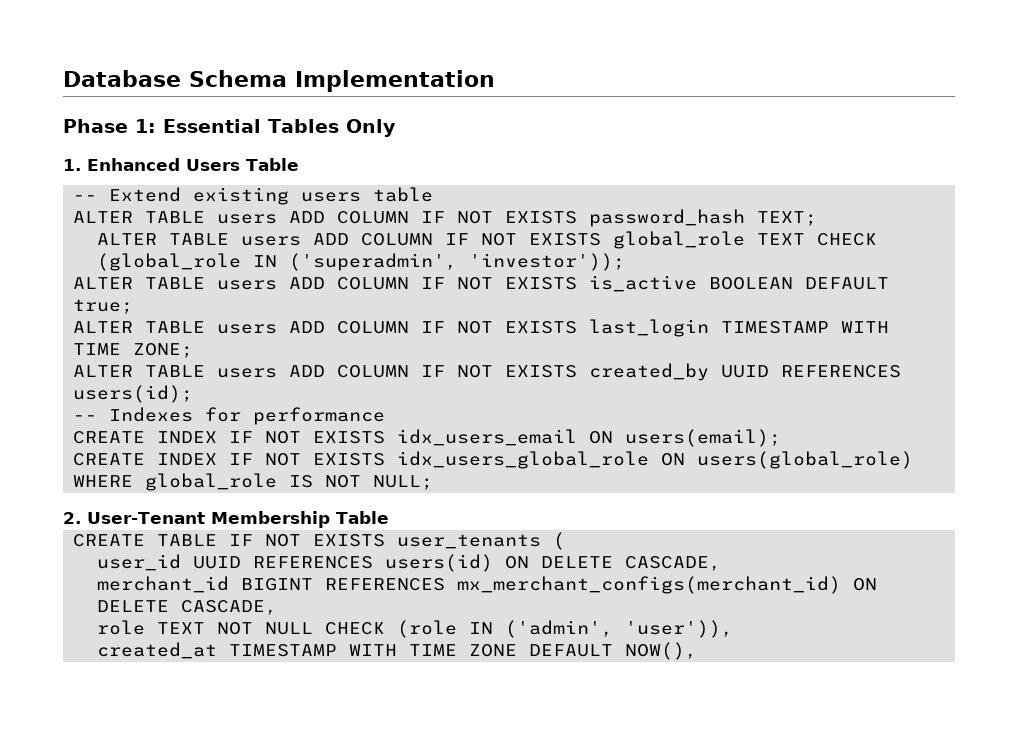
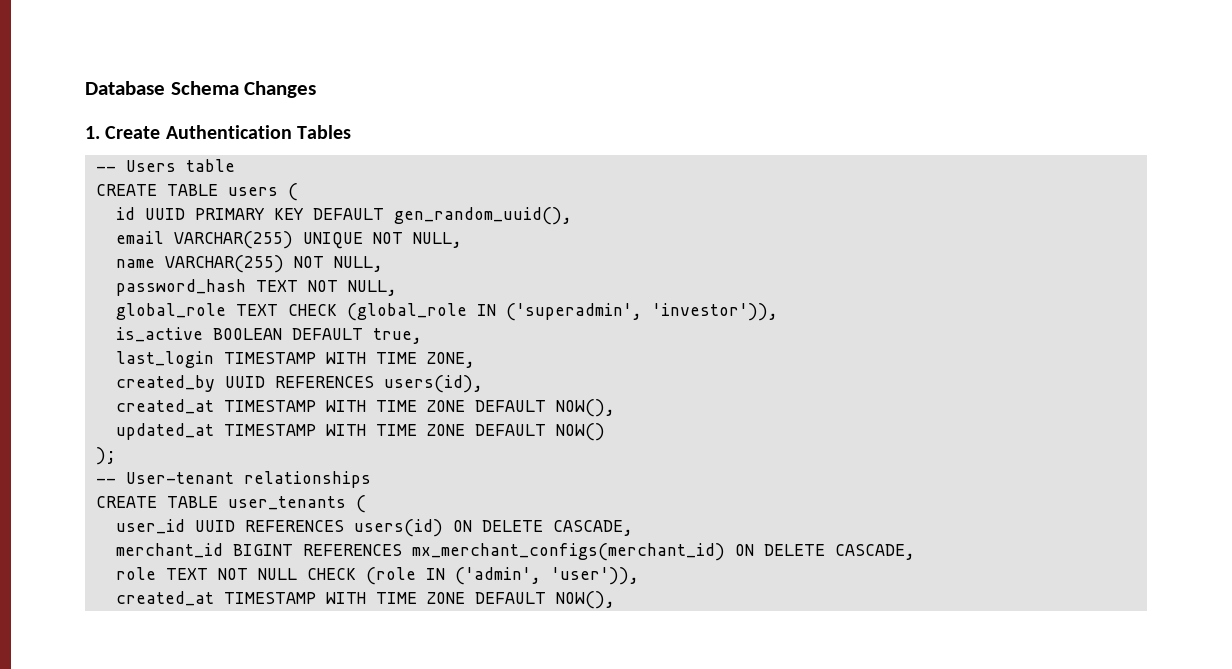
- Database Schema Implementation
- Phase 1: Essential Tables Only
- 1. Enhanced Users Table
- -- Extend existing users table
+ Database Schema Changes
+ 1. Create Authentication Tables
+ -- Users table
- ALTER TABLE users ADD COLUMN IF NOT EXISTS password_hash TEXT;
- ALTER TABLE users ADD COLUMN IF NOT EXISTS global_role TEXT CHECK (global_role IN ('superadmin', 'investor'));
- ALTER TABLE users ADD COLUMN IF NOT EXISTS is_active BOOLEAN DEFAULT true;
- ALTER TABLE users ADD COLUMN IF NOT EXISTS last_login TIMESTAMP WITH TIME ZONE;
- ALTER TABLE users ADD COLUMN IF NOT EXISTS created_by UUID REFERENCES users(id);
- -- Indexes for performance
- CREATE INDEX IF NOT EXISTS idx_users_email ON users(email);
- CREATE INDEX IF NOT EXISTS idx_users_global_role ON users(global_role) WHERE global_role IS NOT NULL;
- 2. User-Tenant Membership Table
- CREATE TABLE IF NOT EXISTS user_tenants (
+ CREATE TABLE users (
+ id UUID PRIMARY KEY DEFAULT gen_random_uuid(),
+ email VARCHAR(255) UNIQUE NOT NULL,
+ name VARCHAR(255) NOT NULL,
+ password_hash TEXT NOT NULL,
+ global_role TEXT CHECK (global_role IN ('superadmin', 'investor')),
+ is_active BOOLEAN DEFAULT true,
+ last_login TIMESTAMP WITH TIME ZONE,
+ created_by UUID REFERENCES users(id),
+ created_at TIMESTAMP WITH TIME ZONE DEFAULT NOW(),
+ updated_at TIMESTAMP WITH TIME ZONE DEFAULT NOW()
+ );
+ -- User-tenant relationships
+ CREATE TABLE user_tenants (

